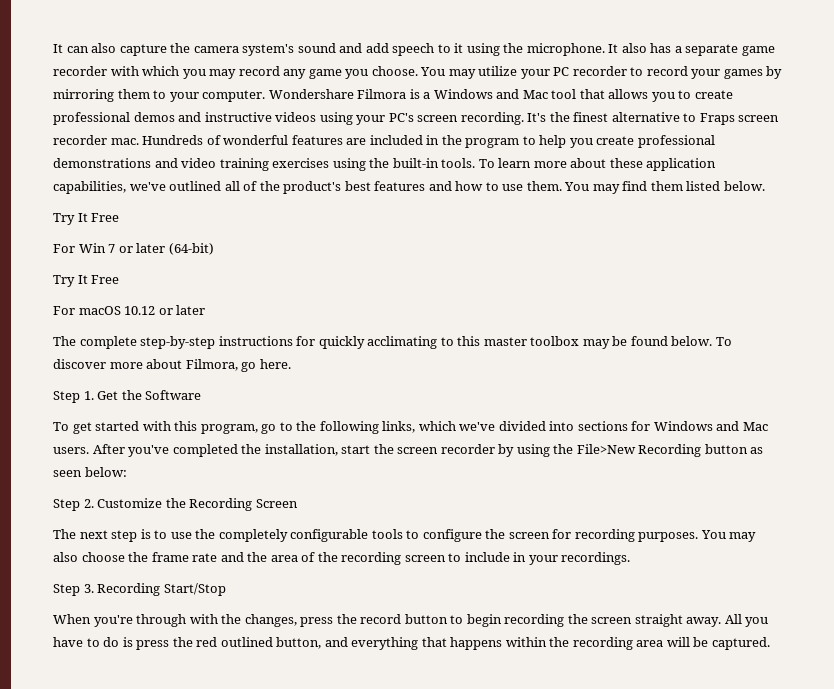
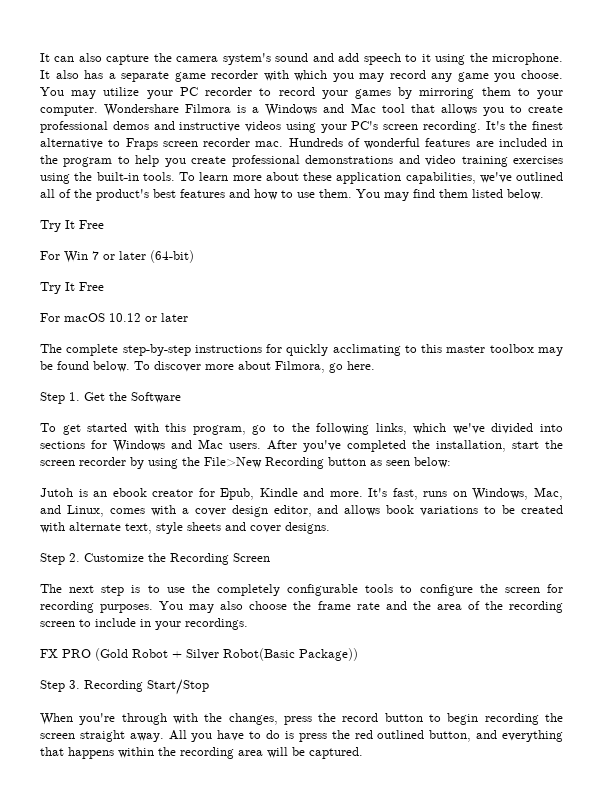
+ Jutoh is an ebook creator for Epub, Kindle and more. It's fast, runs on Windows, Mac, and Linux, comes with a cover design editor, and allows book variations to be created with alternate text, style sheets and cover designs.
+ FX PRO (Gold Robot + Silver Robot(Basic Package))

